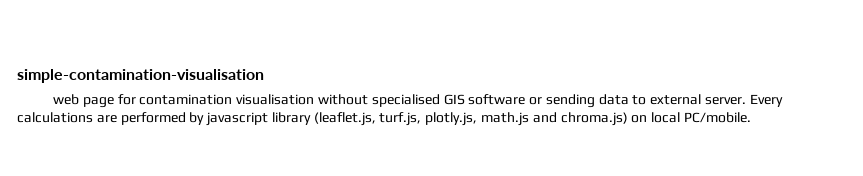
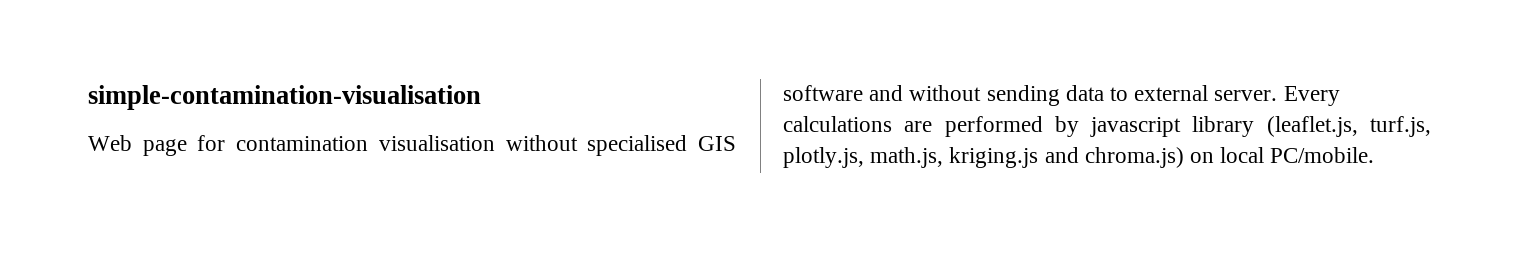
- web page for contamination visualisation without specialised GIS software or sending data to external server.
+ Web page for contamination visualisation without specialised GIS software and without sending data to external server.
- Every calculations are performed by javascript library (leaflet.js, turf.js, plotly.js, math.js and chroma.js) on local PC/mobile.
+ Every calculations are performed by javascript library (leaflet.js, turf.js, plotly.js, math.js, kriging.js and chroma.js) on local PC/mobile.

